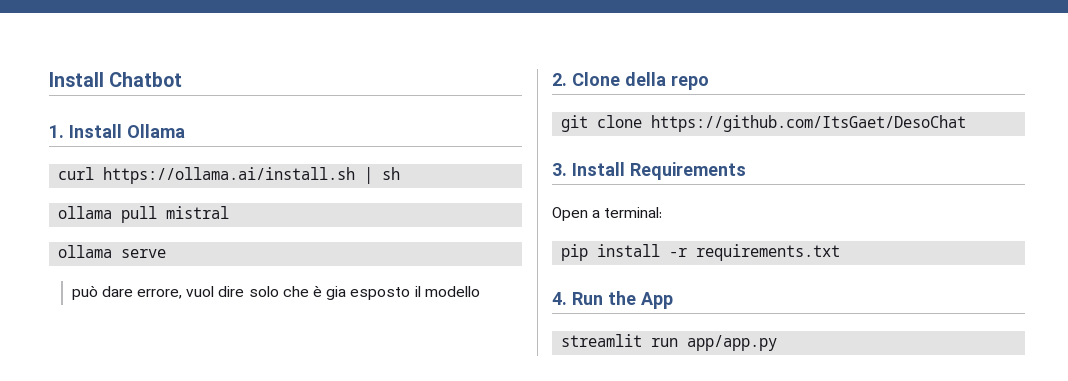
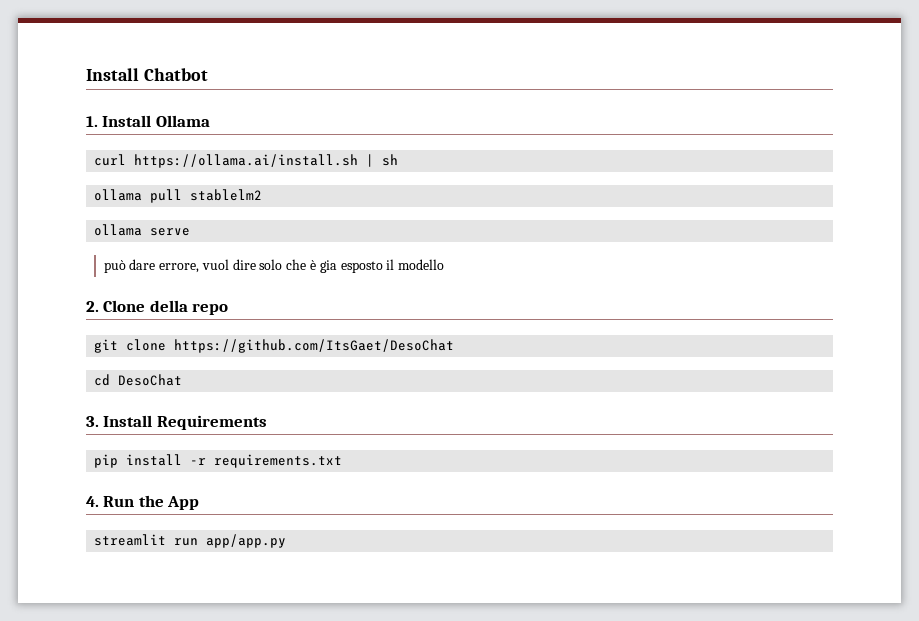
- ollama pull mistral
+ ollama pull stablelm2
+ cd DesoChat
- Open a terminal:

